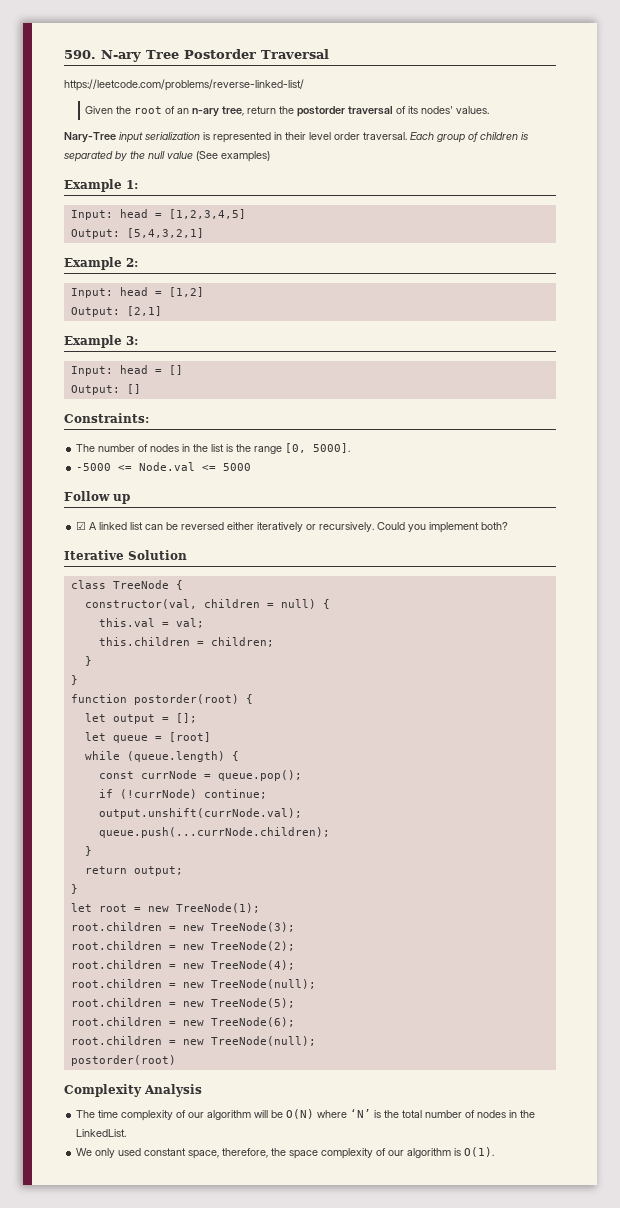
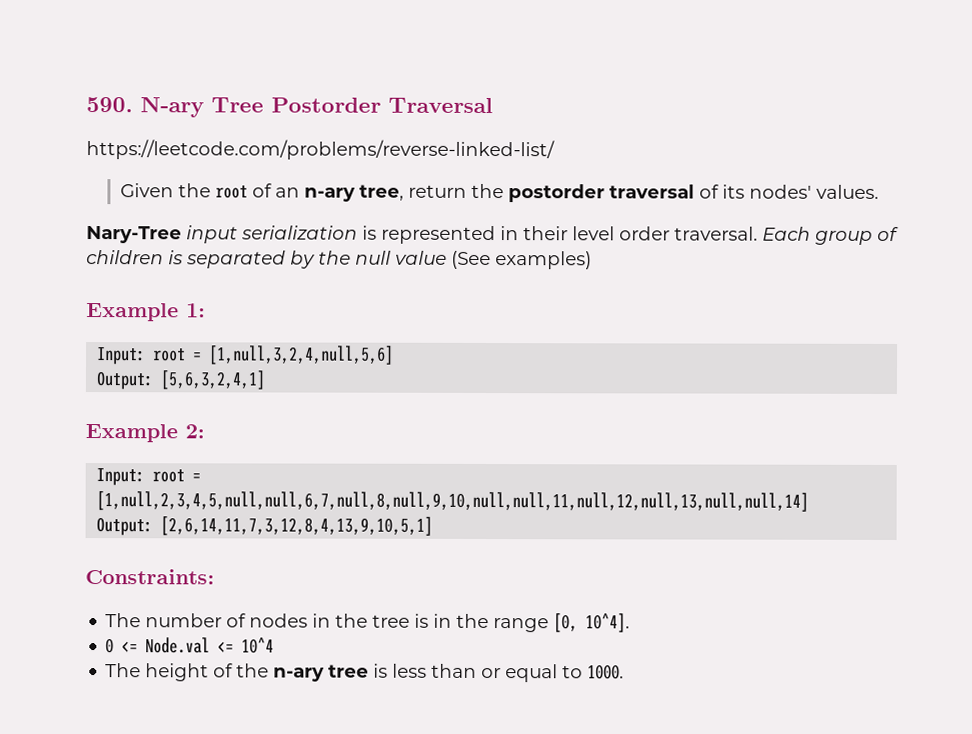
- Input: head = [1,2,3,4,5]
- Output: [5,4,3,2,1]
+ Input: root = [1,null,3,2,4,null,5,6]
+ Output: [5,6,3,2,4,1]
- Input: head = [1,2]
- Output: [2,1]
- Example 3:
- Input: head = []
- Output: []
+ Input: root = [1,null,2,3,4,5,null,null,6,7,null,8,null,9,10,null,null,11,null,12,null,13,null,null,14]
+ Output: [2,6,14,11,7,3,12,8,4,13,9,10,5,1]
- The number of nodes in the list is the range [0, 5000].
- -5000 <= Node.val <= 5000
- Follow up
- ☑ A linked list can be reversed either iteratively or recursively. Could you implement both?
- Iterative Solution
- class TreeNode {
- constructor(val, children = null) {
- this.val = val;
- this.children = children;
- }
- }
- function postorder(root) {
- let output = [];
- let queue = [root]
- while (queue.length) {
- const currNode = queue.pop();
- if (!currNode) continue;
- output.unshift(currNode.val);
- queue.push(...currNode.children);
- }
- return output;
- }
- let root = new TreeNode(1);
- root.children = new TreeNode(3);
- root.children = new TreeNode(2);
- root.children = new TreeNode(4);
- root.children = new TreeNode(null);
- root.children = new TreeNode(5);
- root.children = new TreeNode(6);
- root.children = new TreeNode(null);
- postorder(root)
- Complexity Analysis
- The time complexity of our algorithm will be O(N) where ‘N’ is the total number of nodes in the LinkedList.
- We only used constant space, therefore, the space complexity of our algorithm is O(1).
+ The number of nodes in the tree is in the range [0, 10^4].
+ 0 <= Node.val <= 10^4
+ The height of the n-ary tree is less than or equal to 1000.

